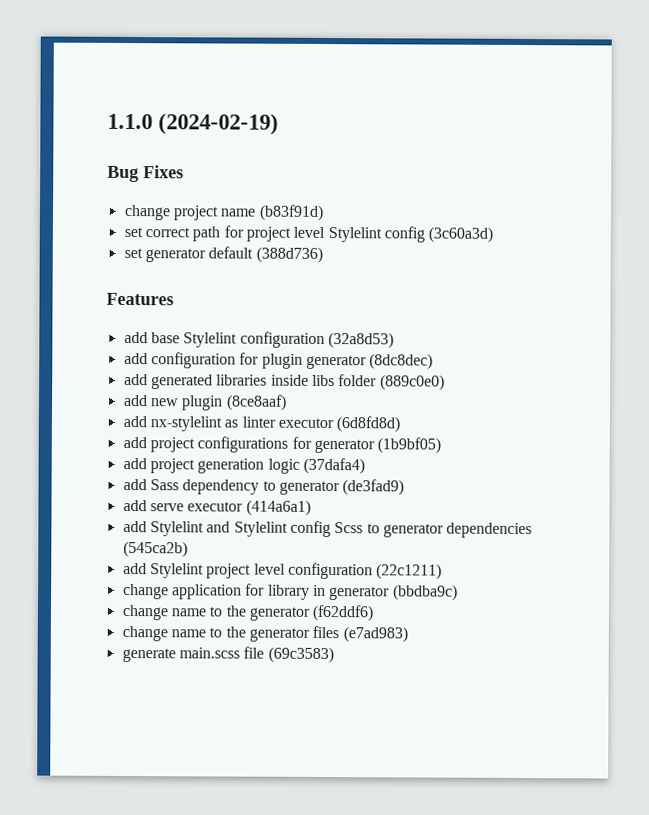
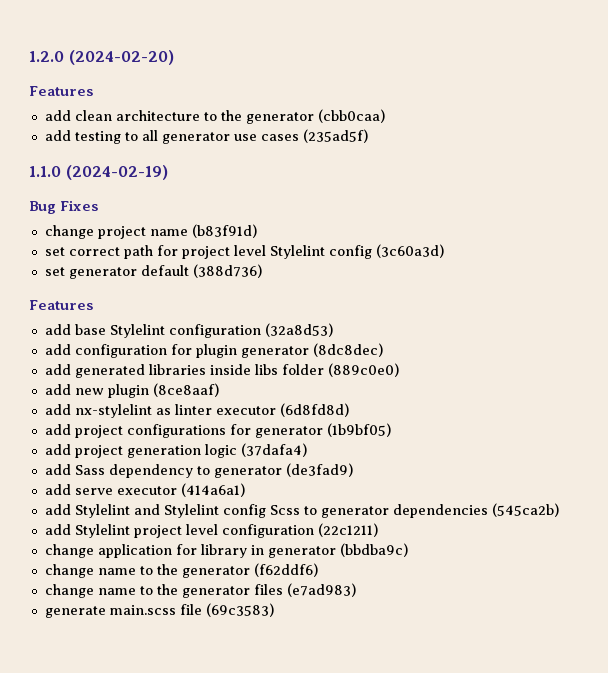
+ 1.2.0 (2024-02-20)
+ Features
+ add clean architecture to the generator (cbb0caa)
+ add testing to all generator use cases (235ad5f)

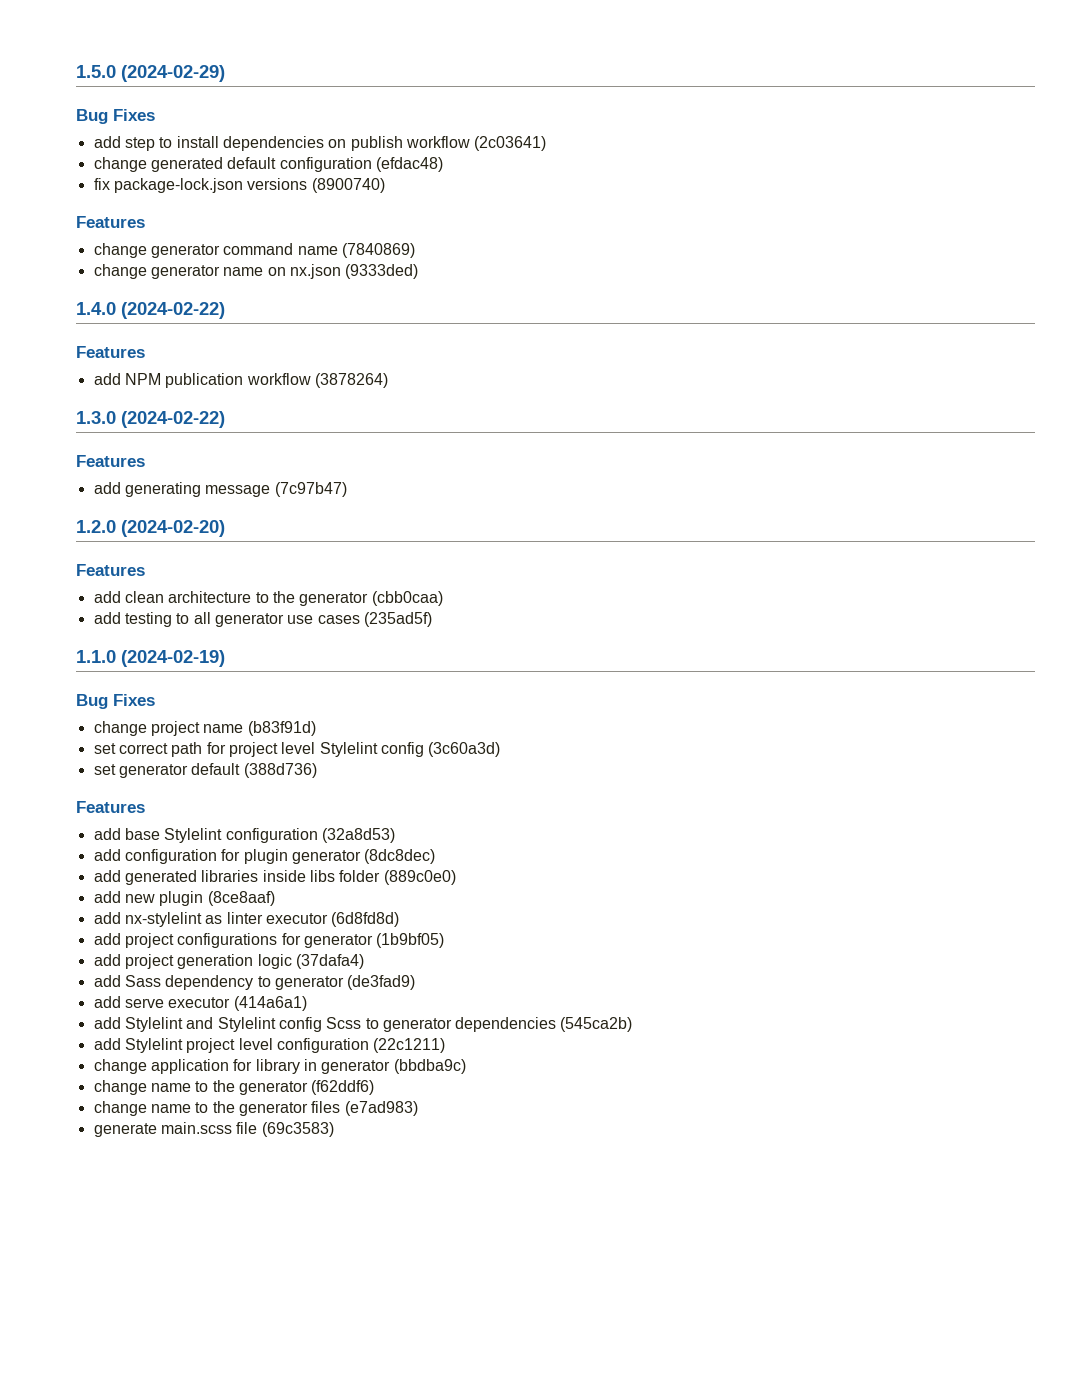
+ 1.5.0 (2024-02-29)
+ Bug Fixes
+ add step to install dependencies on publish workflow (2c03641)
+ change generated default configuration (efdac48)
+ fix package-lock.json versions (8900740)
+ Features
+ change generator command name (7840869)
+ change generator name on nx.json (9333ded)
+ 1.4.0 (2024-02-22)
+ Features
+ add NPM publication workflow (3878264)
+ 1.3.0 (2024-02-22)
+ Features
+ add generating message (7c97b47)

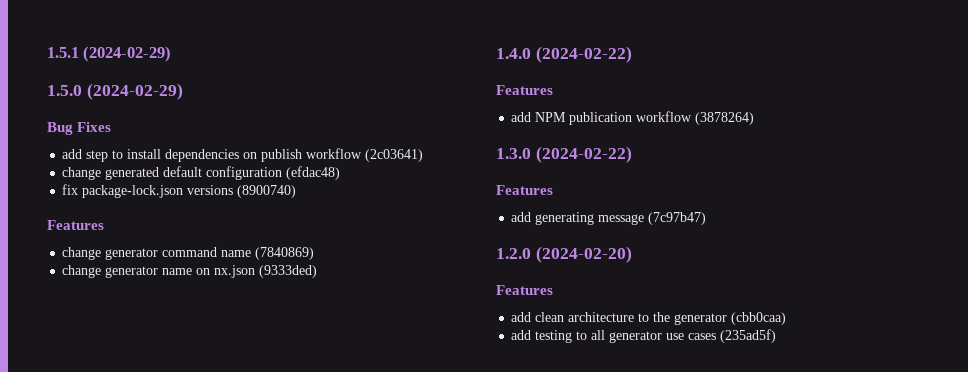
+ 1.5.1 (2024-02-29)
- 1.1.0 (2024-02-19)
- Bug Fixes
- change project name (b83f91d)
- set correct path for project level Stylelint config (3c60a3d)
- set generator default (388d736)
- Features
- add base Stylelint configuration (32a8d53)
- add configuration for plugin generator (8dc8dec)
- add generated libraries inside libs folder (889c0e0)
- add new plugin (8ce8aaf)
- add nx-stylelint as linter executor (6d8fd8d)
- add project configurations for generator (1b9bf05)
- add project generation logic (37dafa4)
- add Sass dependency to generator (de3fad9)
- add serve executor (414a6a1)
- add Stylelint and Stylelint config Scss to generator dependencies (545ca2b)
- add Stylelint project level configuration (22c1211)
- change application for library in generator (bbdba9c)
- change name to the generator (f62ddf6)
- change name to the generator files (e7ad983)
- generate main.scss file (69c3583)

